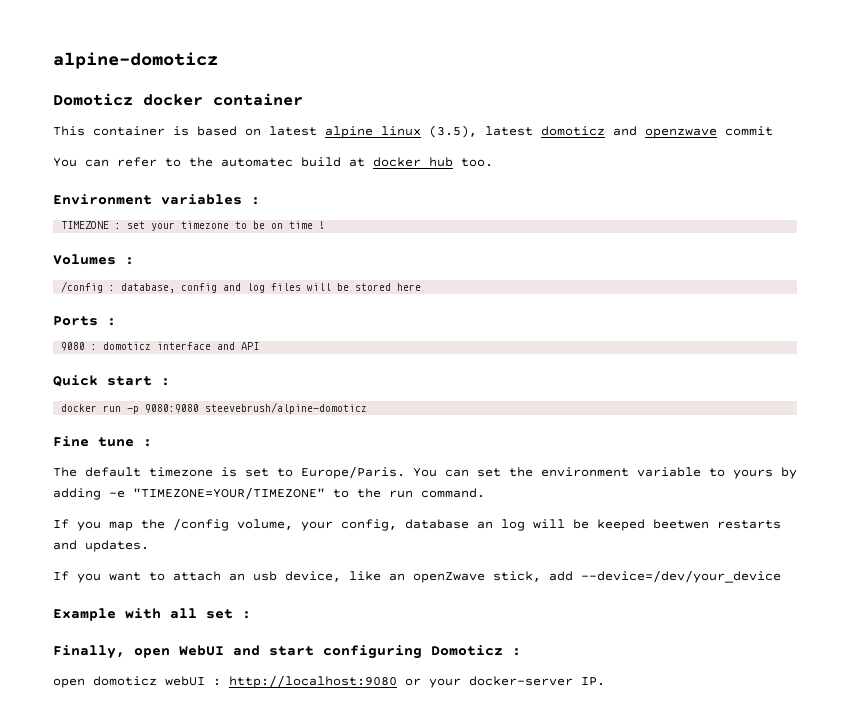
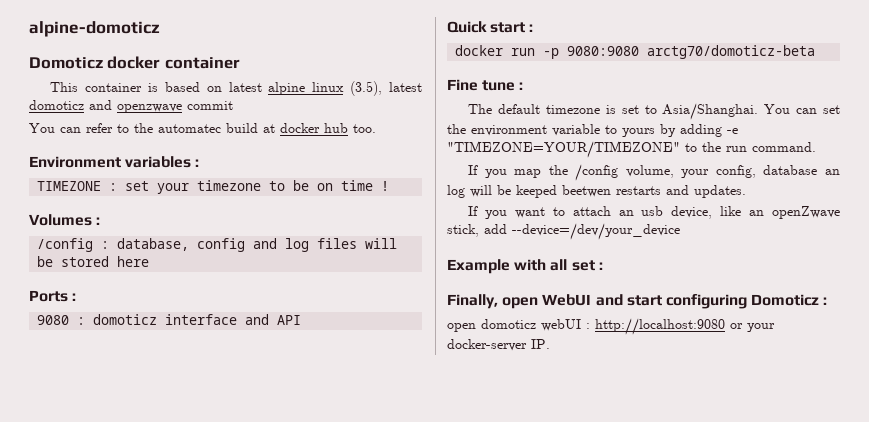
- docker run -p 9080:9080 steevebrush/alpine-domoticz
+ docker run -p 9080:9080 arctg70/domoticz-beta
- The default timezone is set to Europe/Paris.
+ The default timezone is set to Asia/Shanghai.

